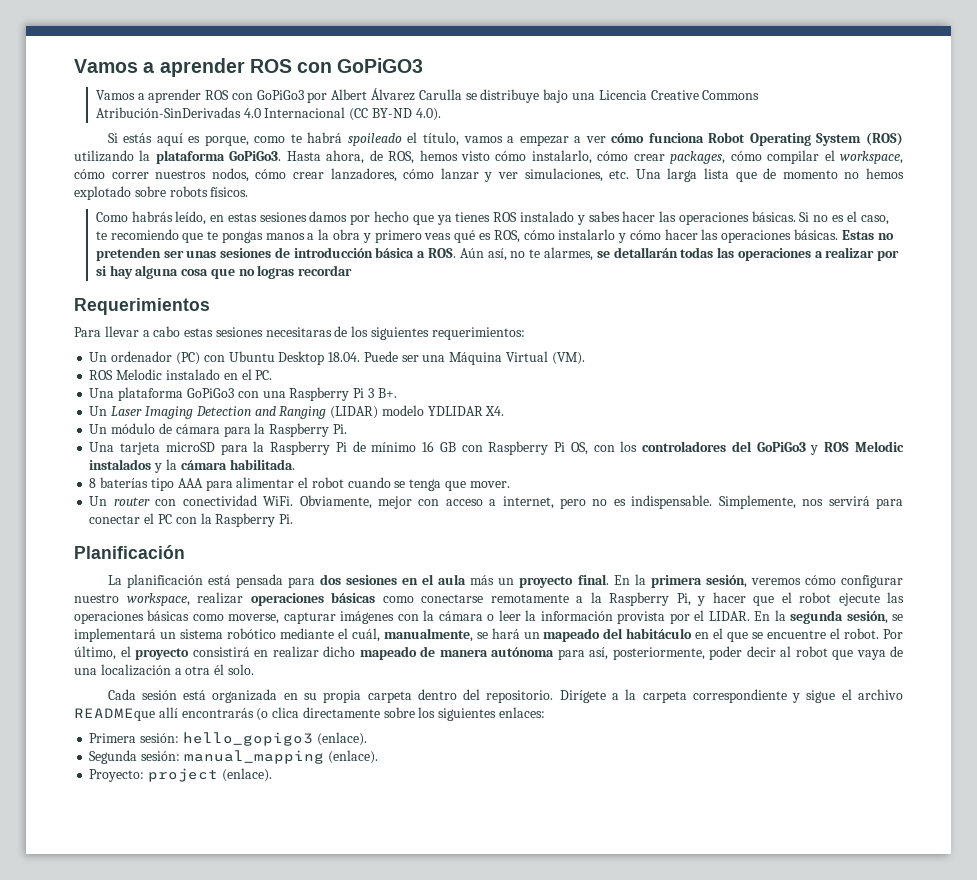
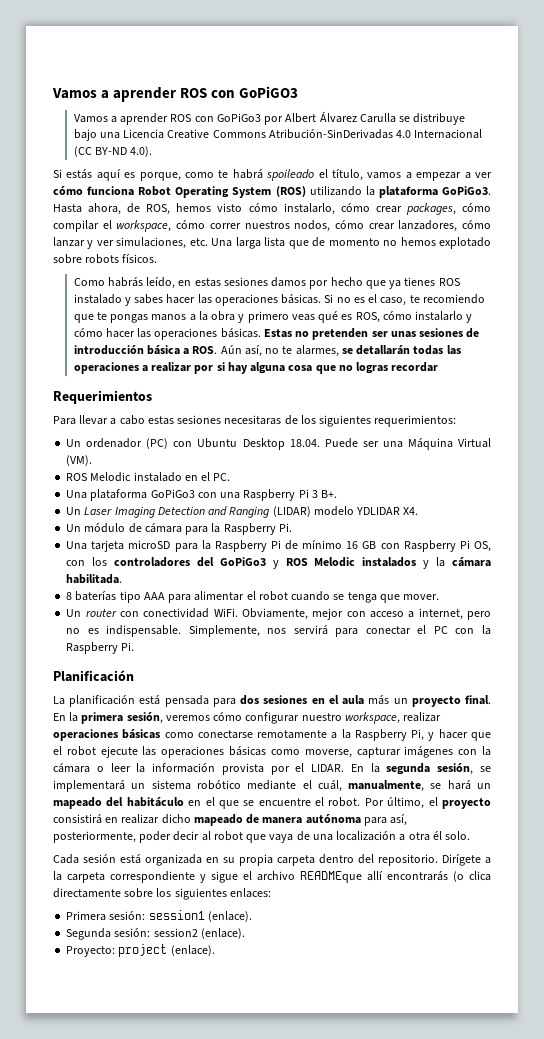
- Primera sesión: hello_gopigo3 (enlace).
+ Primera sesión: session1 (enlace).
- Segunda sesión: manual_mapping (enlace).
+ Segunda sesión: session2 (enlace).

